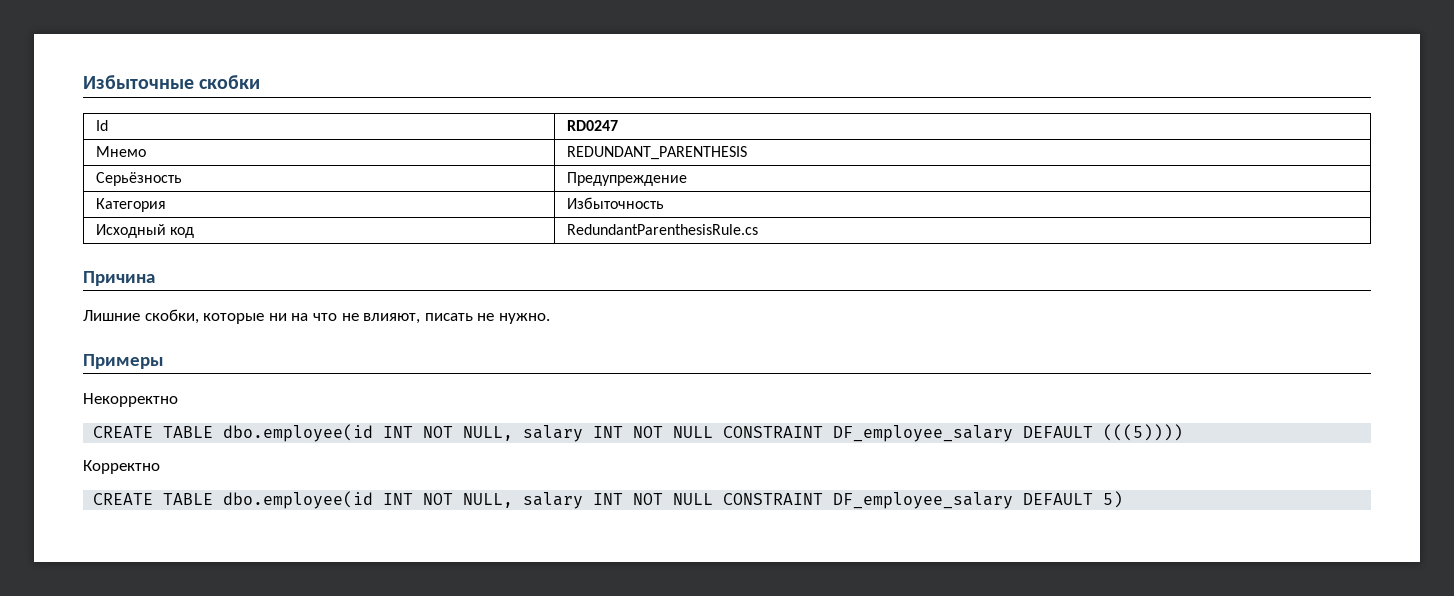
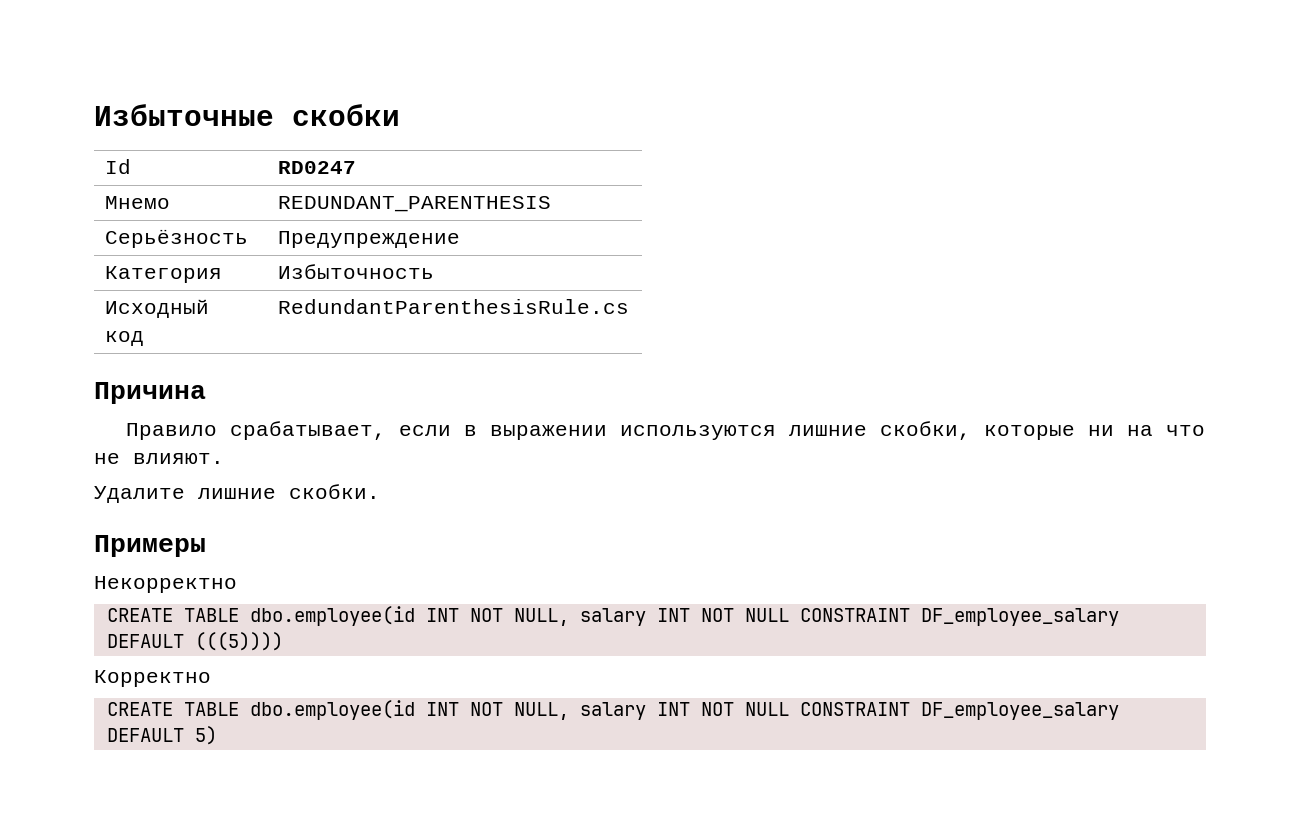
- Лишние скобки, которые ни на что не влияют, писать не нужно.
+ Правило срабатывает, если в выражении используются лишние скобки, которые ни на что не влияют.
+ Удалите лишние скобки.

